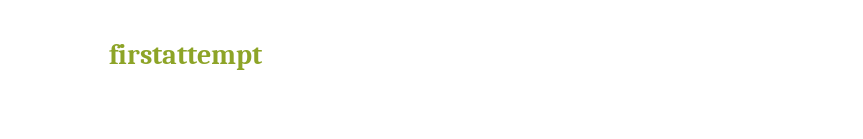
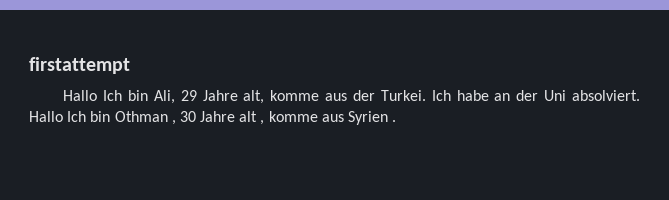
+ Hallo Ich bin Ali, 29 Jahre alt, komme aus der Turkei. Ich habe an der Uni absolviert. Hallo Ich bin Othman , 30 Jahre alt , komme aus Syrien .

